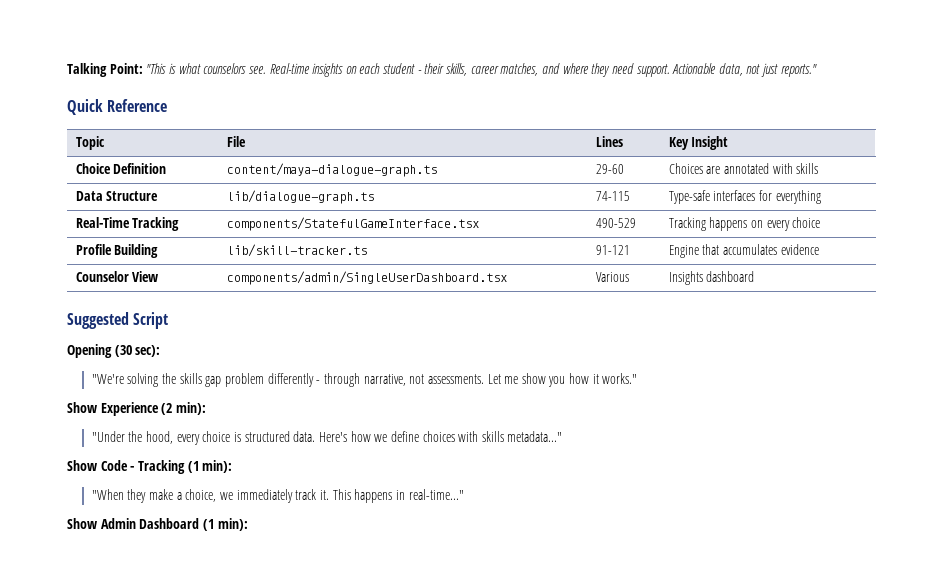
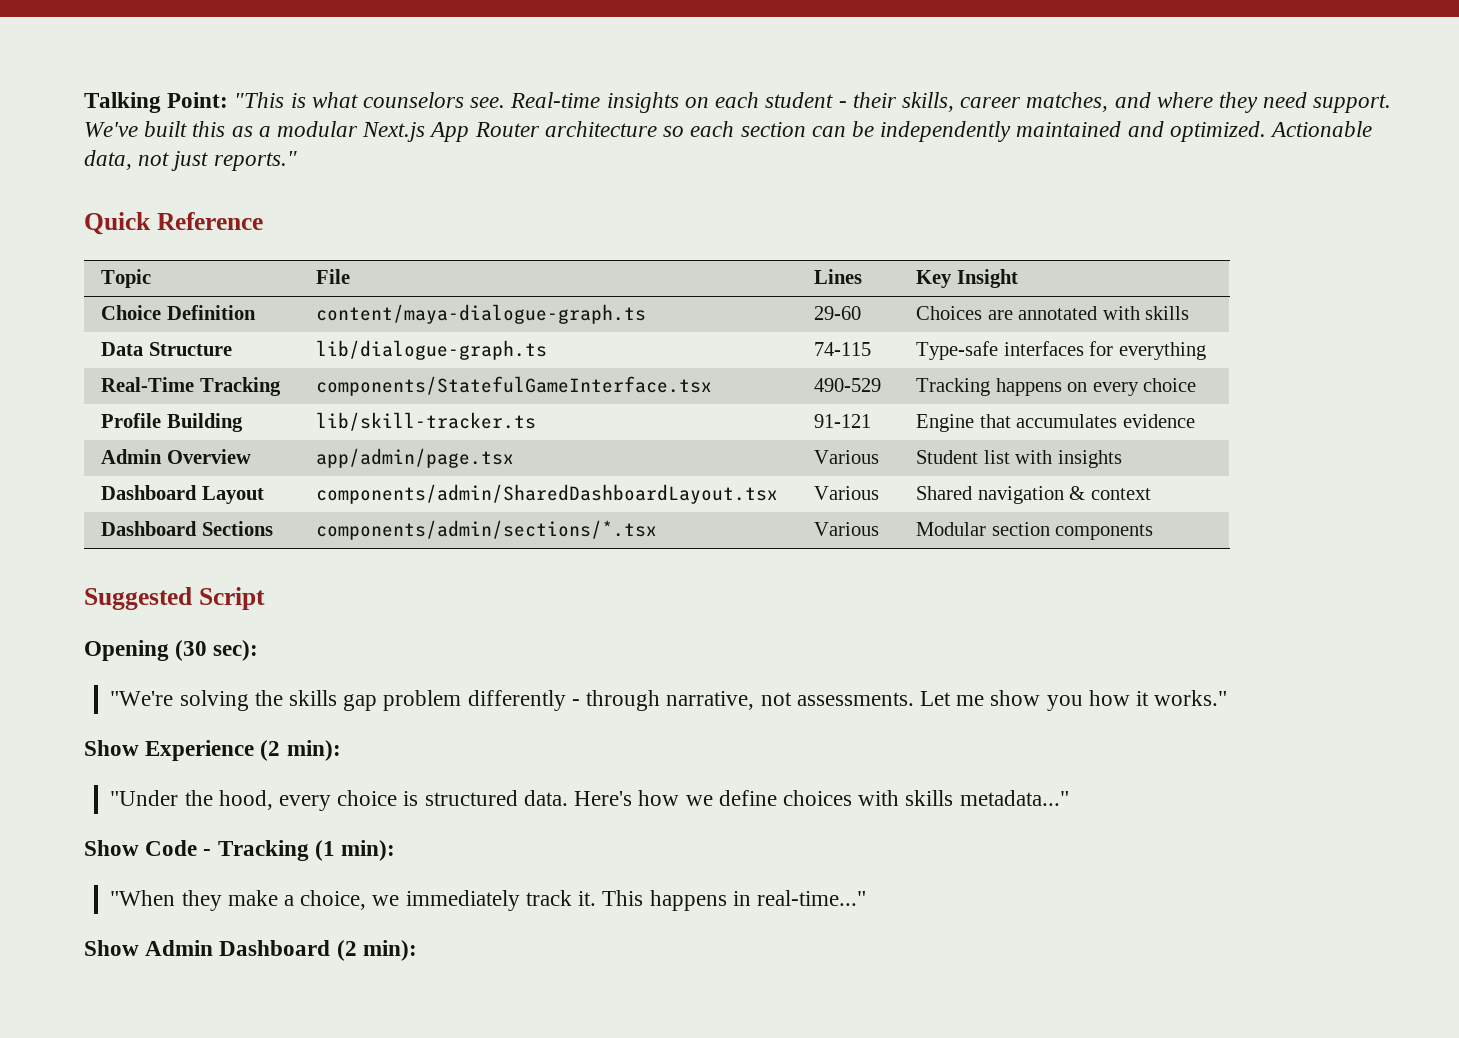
+ We've built this as a modular Next.js App Router architecture so each section can be independently maintained and optimized.
- Counselor View | components/admin/SingleUserDashboard.tsx | Various | Insights dashboard
+ Admin Overview | app/admin/page.tsx | Various | Student list with insights
+ Dashboard Layout | components/admin/SharedDashboardLayout.tsx | Various | Shared navigation & context
+ Dashboard Sections | components/admin/sections/*.tsx | Various | Modular section components
- Show Admin Dashboard (1 min):
+ Show Admin Dashboard (2 min):

